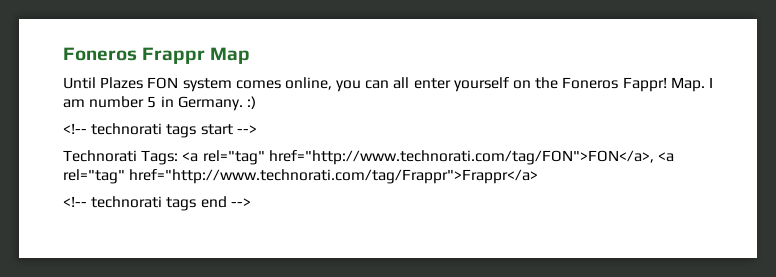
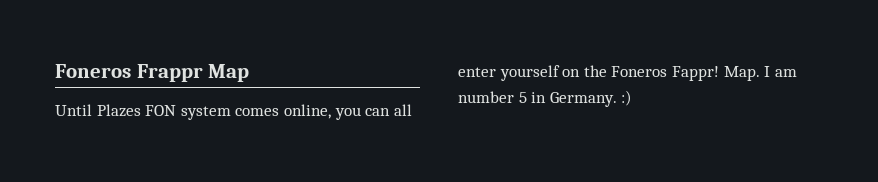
- <!-- technorati tags start -->
- Technorati Tags: <a rel="tag" href="http://www.technorati.com/tag/FON">FON</a>, <a rel="tag" href="http://www.technorati.com/tag/Frappr">Frappr</a>
- <!-- technorati tags end -->

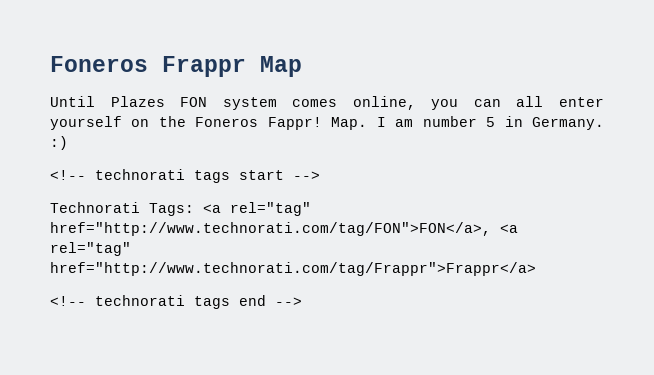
+ <!-- technorati tags start -->
+ Technorati Tags: <a rel="tag" href="http://www.technorati.com/tag/FON">FON</a>, <a rel="tag" href="http://www.technorati.com/tag/Frappr">Frappr</a>
+ <!-- technorati tags end -->

